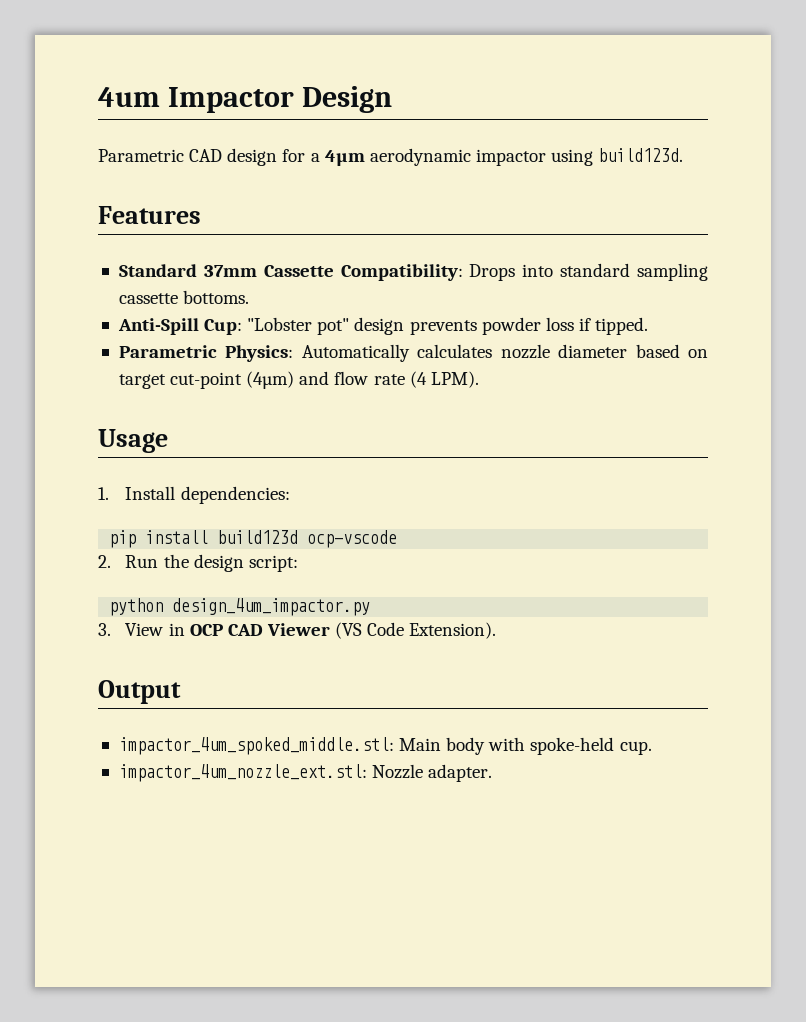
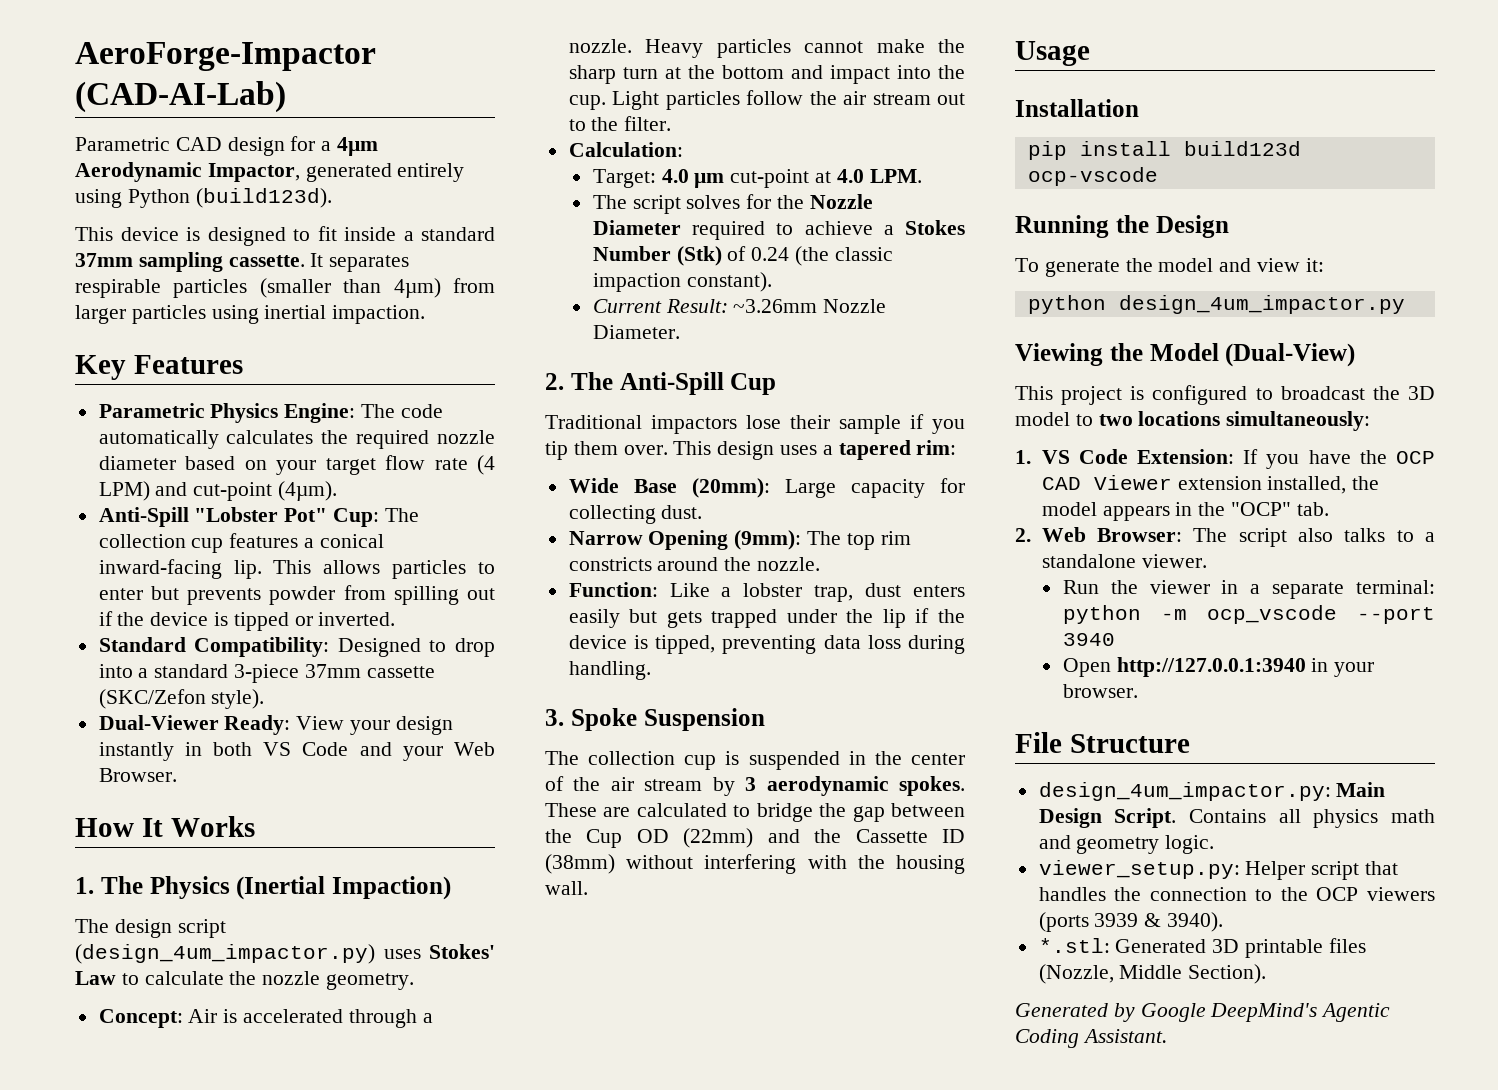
- 4um Impactor Design
+ AeroForge-Impactor (CAD-AI-Lab)
- Parametric CAD design for a 4µm aerodynamic impactor using build123d.
- Features
- Standard 37mm Cassette Compatibility: Drops into standard sampling cassette bottoms.
- Anti-Spill Cup: "Lobster pot" design prevents powder loss if tipped.
- Parametric Physics: Automatically calculates nozzle diameter based on target cut-point (4µm) and flow rate (4 LPM).
+ Parametric CAD design for a 4µm Aerodynamic Impactor, generated entirely using Python (build123d).
+ This device is designed to fit inside a standard 37mm sampling cassette. It separates respirable particles (smaller than 4µm) from larger particles using inertial impaction.
+ Key Features
+ Parametric Physics Engine: The code automatically calculates the required nozzle diameter based on your target flow rate (4 LPM) and cut-point (4µm).
+ Anti-Spill "Lobster Pot" Cup: The collection cup features a conical inward-facing lip. This allows particles to enter but prevents powder from spilling out if the device is tipped or inverted.
+ Standard Compatibility: Designed to drop into a standard 3-piece 37mm cassette (SKC/Zefon style).
+ Dual-Viewer Ready: View your design instantly in both VS Code and your Web Browser.
+ How It Works
+ 1. The Physics (Inertial Impaction)
+ The design script (design_4um_impactor.py) uses Stokes' Law to calculate the nozzle geometry.
+ Concept: Air is accelerated through a nozzle. Heavy particles cannot make the sharp turn at the bottom and impact into the cup. Light particles follow the air stream out to the filter.
+ Calculation:
+ Target: 4.0 µm cut-point at 4.0 LPM.
+ The script solves for the Nozzle Diameter required to achieve a Stokes Number (Stk) of 0.24 (the classic impaction constant).
+ Current Result: ~3.26mm Nozzle Diameter.
+ 2. The Anti-Spill Cup
+ Traditional impactors lose their sample if you tip them over. This design uses a tapered rim:
+ Wide Base (20mm): Large capacity for collecting dust.
+ Narrow Opening (9mm): The top rim constricts around the nozzle.
+ Function: Like a lobster trap, dust enters easily but gets trapped under the lip if the device is tipped, preventing data loss during handling.
+ 3. Spoke Suspension
+ The collection cup is suspended in the center of the air stream by 3 aerodynamic spokes. These are calculated to bridge the gap between the Cup OD (22mm) and the Cassette ID (38mm) without interfering with the housing wall.
  Usage
- 1. Install dependencies:
+ Installation
  pip install build123d ocp-vscode
- 2. Run the design script:
+ Running the Design
+ To generate the model and view it:
  python design_4um_impactor.py
- 3. View in OCP CAD Viewer (VS Code Extension).
- Output
- impactor_4um_spoked_middle.stl: Main body with spoke-held cup.
- impactor_4um_nozzle_ext.stl: Nozzle adapter.
+ Viewing the Model (Dual-View)
+ This project is configured to broadcast the 3D model to two locations simultaneously:
+ 1. VS Code Extension: If you have the OCP CAD Viewer extension installed, the model appears in the "OCP" tab.
+ 2. Web Browser: The script also talks to a standalone viewer.
+ Run the viewer in a separate terminal: python -m ocp_vscode --port 3940
+ Open http://127.0.0.1:3940 in your browser.
+ File Structure
+ design_4um_impactor.py: Main Design Script. Contains all physics math and geometry logic.
+ viewer_setup.py: Helper script that handles the connection to the OCP viewers (ports 3939 & 3940).
+ *.stl: Generated 3D printable files (Nozzle, Middle Section).
+ Generated by Google DeepMind's Agentic Coding Assistant.

